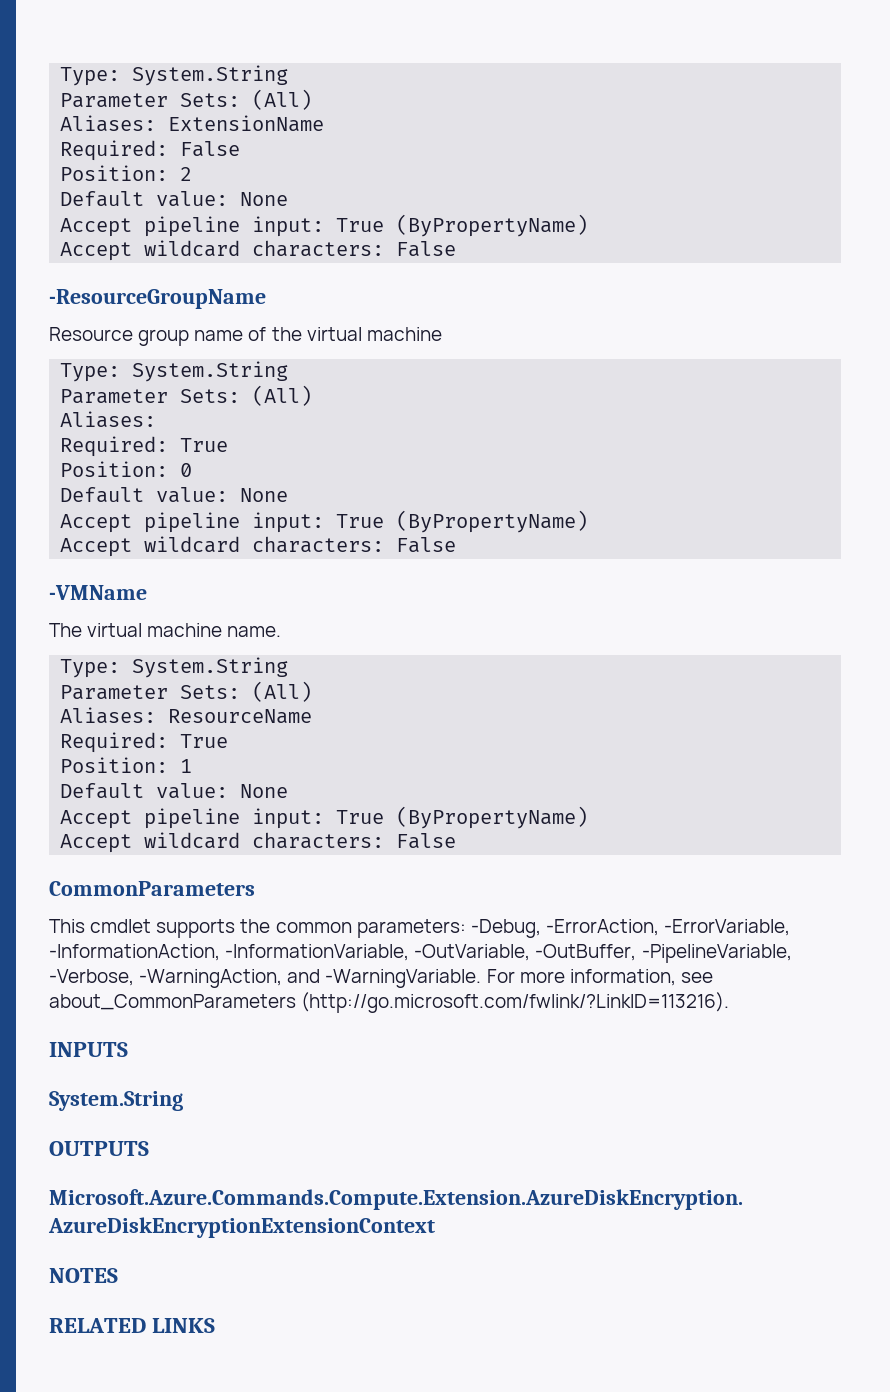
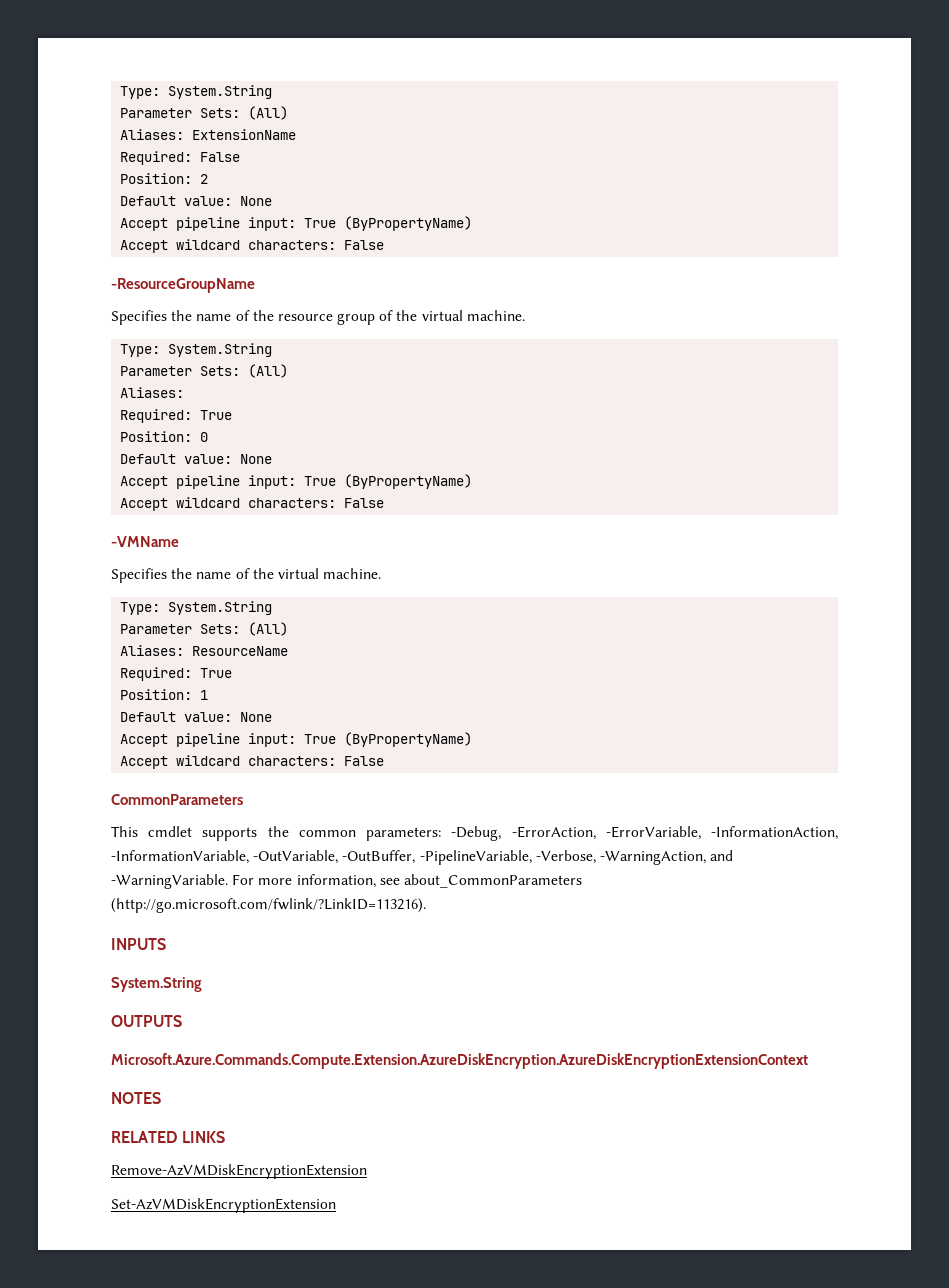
- Resource group name of the virtual machine
+ Specifies the name of the resource group of the virtual machine.
- The virtual machine name.
+ Specifies the name of the virtual machine.
+ Remove-AzVMDiskEncryptionExtension
+ Set-AzVMDiskEncryptionExtension

